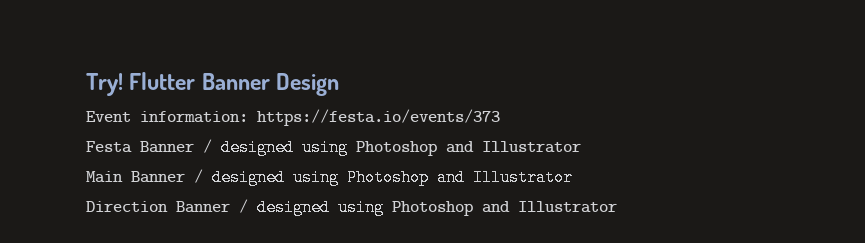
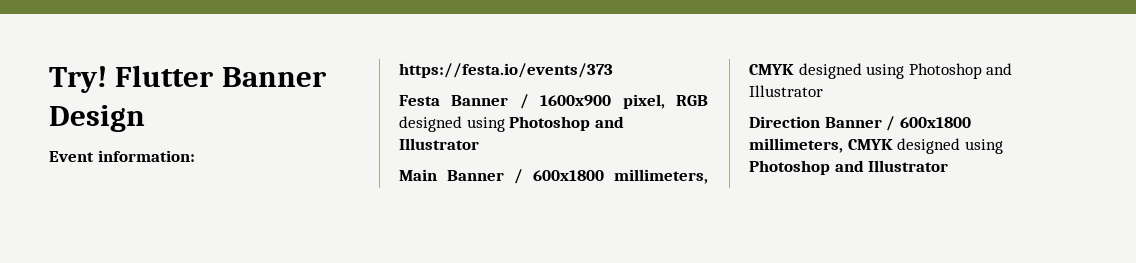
- Festa Banner / designed using Photoshop and Illustrator
+ Festa Banner / 1600x900 pixel, RGB designed using Photoshop and Illustrator
- Main Banner / designed using Photoshop and Illustrator
+ Main Banner / 600x1800 millimeters, CMYK designed using Photoshop and Illustrator
- Direction Banner / designed using Photoshop and Illustrator
+ Direction Banner / 600x1800 millimeters, CMYK designed using Photoshop and Illustrator

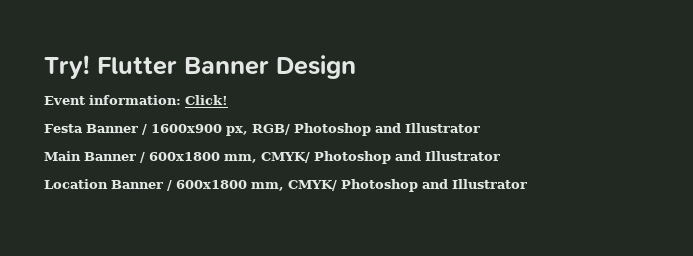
- Event information: https://festa.io/events/373
+ Event information: Click!
- Festa Banner / 1600x900 pixel, RGB designed using Photoshop and Illustrator
+ Festa Banner / 1600x900 px, RGB/ Photoshop and Illustrator
- Main Banner / 600x1800 millimeters, CMYK designed using Photoshop and Illustrator
- Direction Banner / 600x1800 millimeters, CMYK designed using Photoshop and Illustrator
+ Main Banner / 600x1800 mm, CMYK/ Photoshop and Illustrator
+ Location Banner / 600x1800 mm, CMYK/ Photoshop and Illustrator

